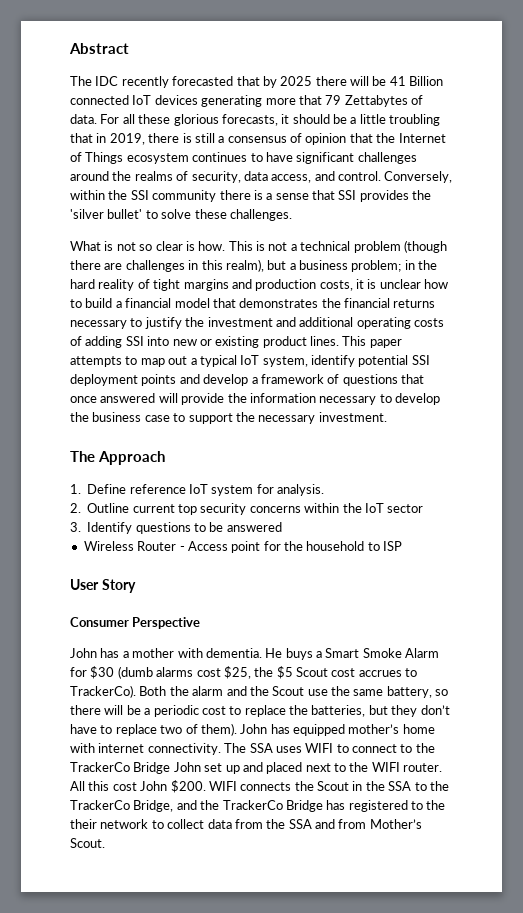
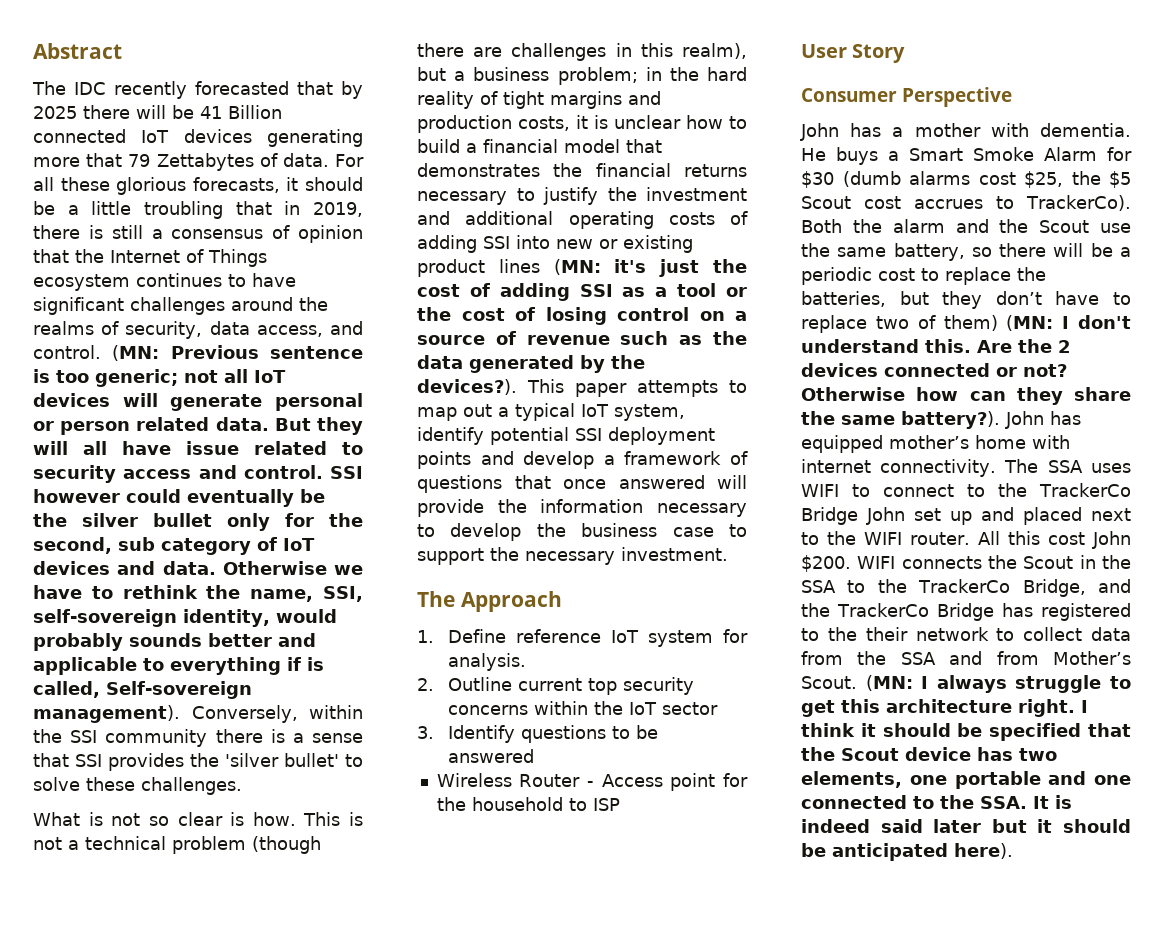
+ (MN: Previous sentence is too generic; not all IoT devices will generate personal or person related data. But they will all have issue related to security access and control. SSI however could eventually be the silver bullet only for the second, sub category of IoT devices and data. Otherwise we have to rethink the name, SSI, self-sovereign identity, would probably sounds better and applicable to everything if is called, Self-sovereign management).
- This is not a technical problem (though there are challenges in this realm), but a business problem; in the hard reality of tight margins and production costs, it is unclear how to build a financial model that demonstrates the financial returns necessary to justify the investment and additional operating costs of adding SSI into new or existing product lines.
+ This is not a technical problem (though there are challenges in this realm), but a business problem; in the hard reality of tight margins and production costs, it is unclear how to build a financial model that demonstrates the financial returns necessary to justify the investment and additional operating costs of adding SSI into new or existing product lines (MN: it's just the cost of adding SSI as a tool or the cost of losing control on a source of revenue such as the data generated by the devices?).
- Both the alarm and the Scout use the same battery, so there will be a periodic cost to replace the batteries, but they don’t have to replace two of them).
+ Both the alarm and the Scout use the same battery, so there will be a periodic cost to replace the batteries, but they don’t have to replace two of them) (MN: I don't understand this. Are the 2 devices connected or not? Otherwise how can they share the same battery?).
+ (MN: I always struggle to get this architecture right. I think it should be specified that the Scout device has two elements, one portable and one connected to the SSA. It is indeed said later but it should be anticipated here).

